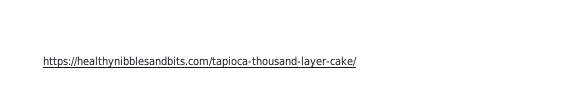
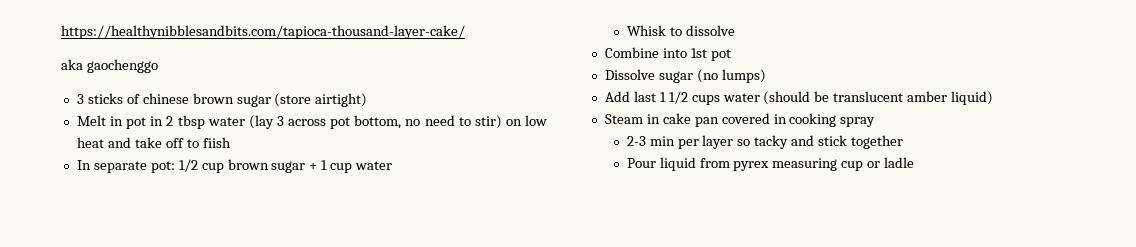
+ aka gaochenggo
+ 3 sticks of chinese brown sugar (store airtight)
+ Melt in pot in 2 tbsp water (lay 3 across pot bottom, no need to stir) on low heat and take off to fiish
+ In separate pot: 1/2 cup brown sugar + 1 cup water
+ Whisk to dissolve
+ Combine into 1st pot
+ Dissolve sugar (no lumps)
+ Add last 1 1/2 cups water (should be translucent amber liquid)
+ Steam in cake pan covered in cooking spray
+ 2-3 min per layer so tacky and stick together
+ Pour liquid from pyrex measuring cup or ladle

